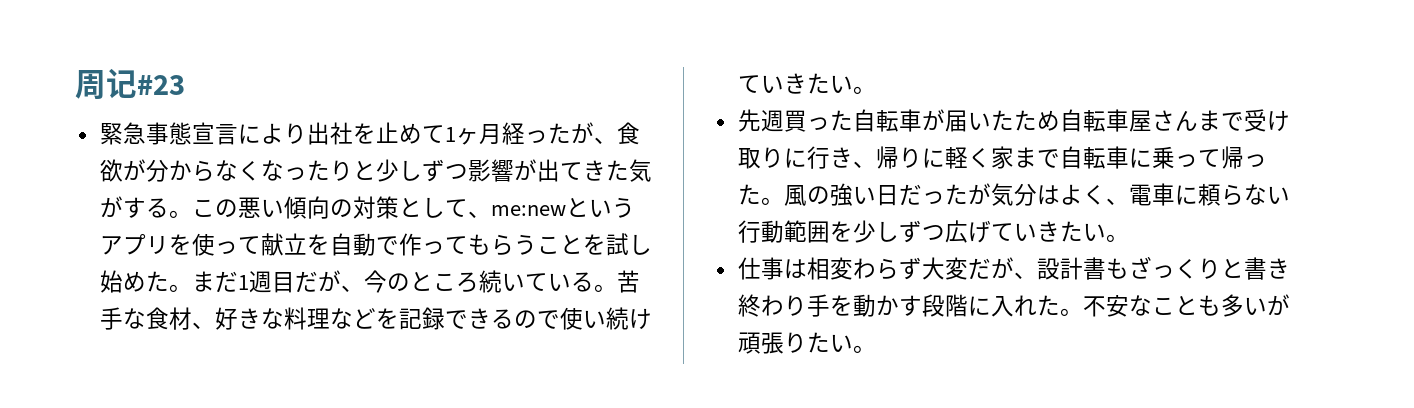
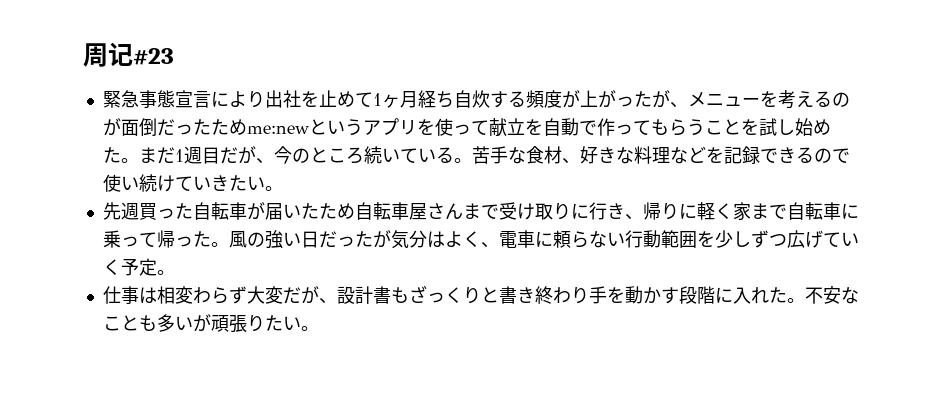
- 緊急事態宣言により出社を止めて1ヶ月経ったが、食欲が分からなくなったりと少しずつ影響が出てきた気がする。この悪い傾向の対策として、me:newというアプリを使って献立を自動で作ってもらうことを試し始めた。
+ 緊急事態宣言により出社を止めて1ヶ月経ち自炊する頻度が上がったが、メニューを考えるのが面倒だったためme:newというアプリを使って献立を自動で作ってもらうことを試し始めた。
- 風の強い日だったが気分はよく、電車に頼らない行動範囲を少しずつ広げていきたい。
+ 風の強い日だったが気分はよく、電車に頼らない行動範囲を少しずつ広げていく予定。

